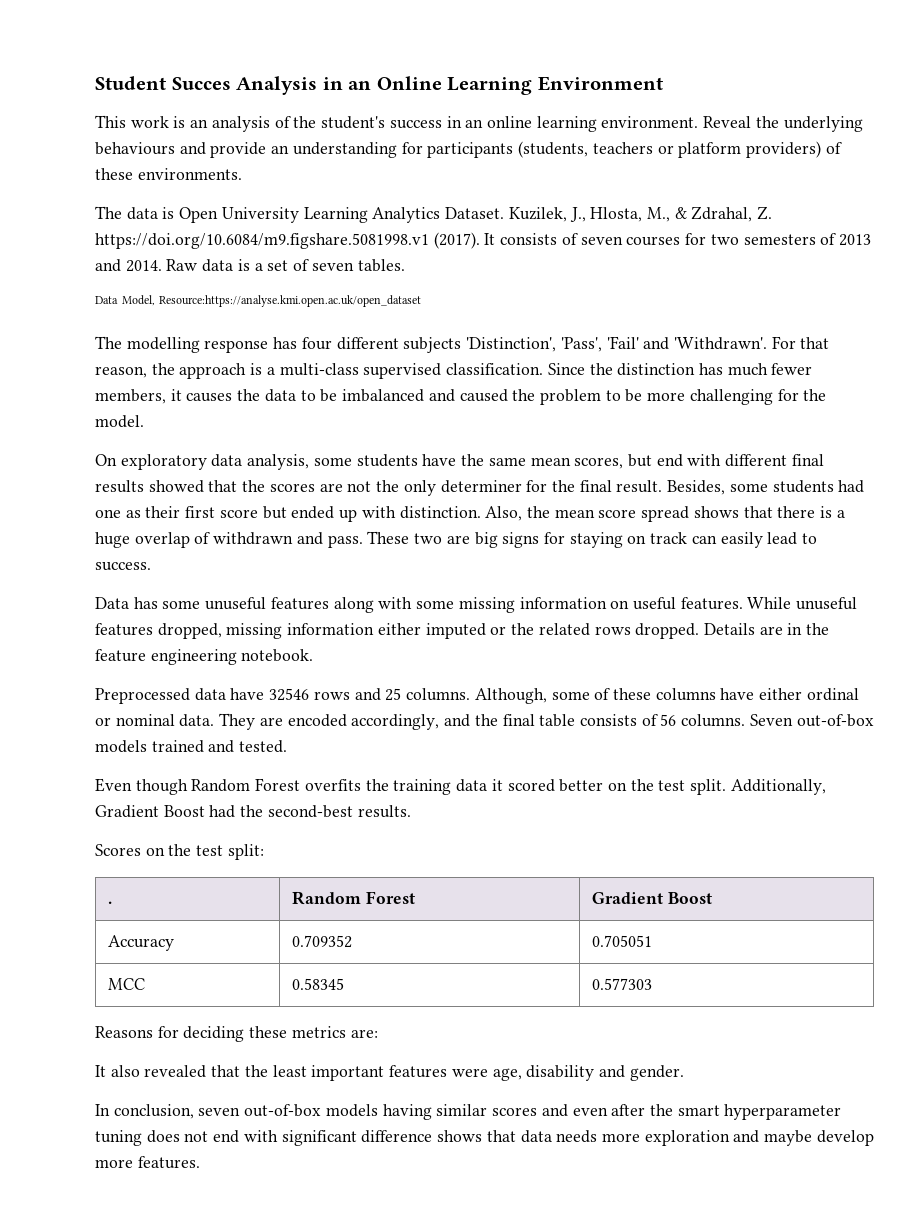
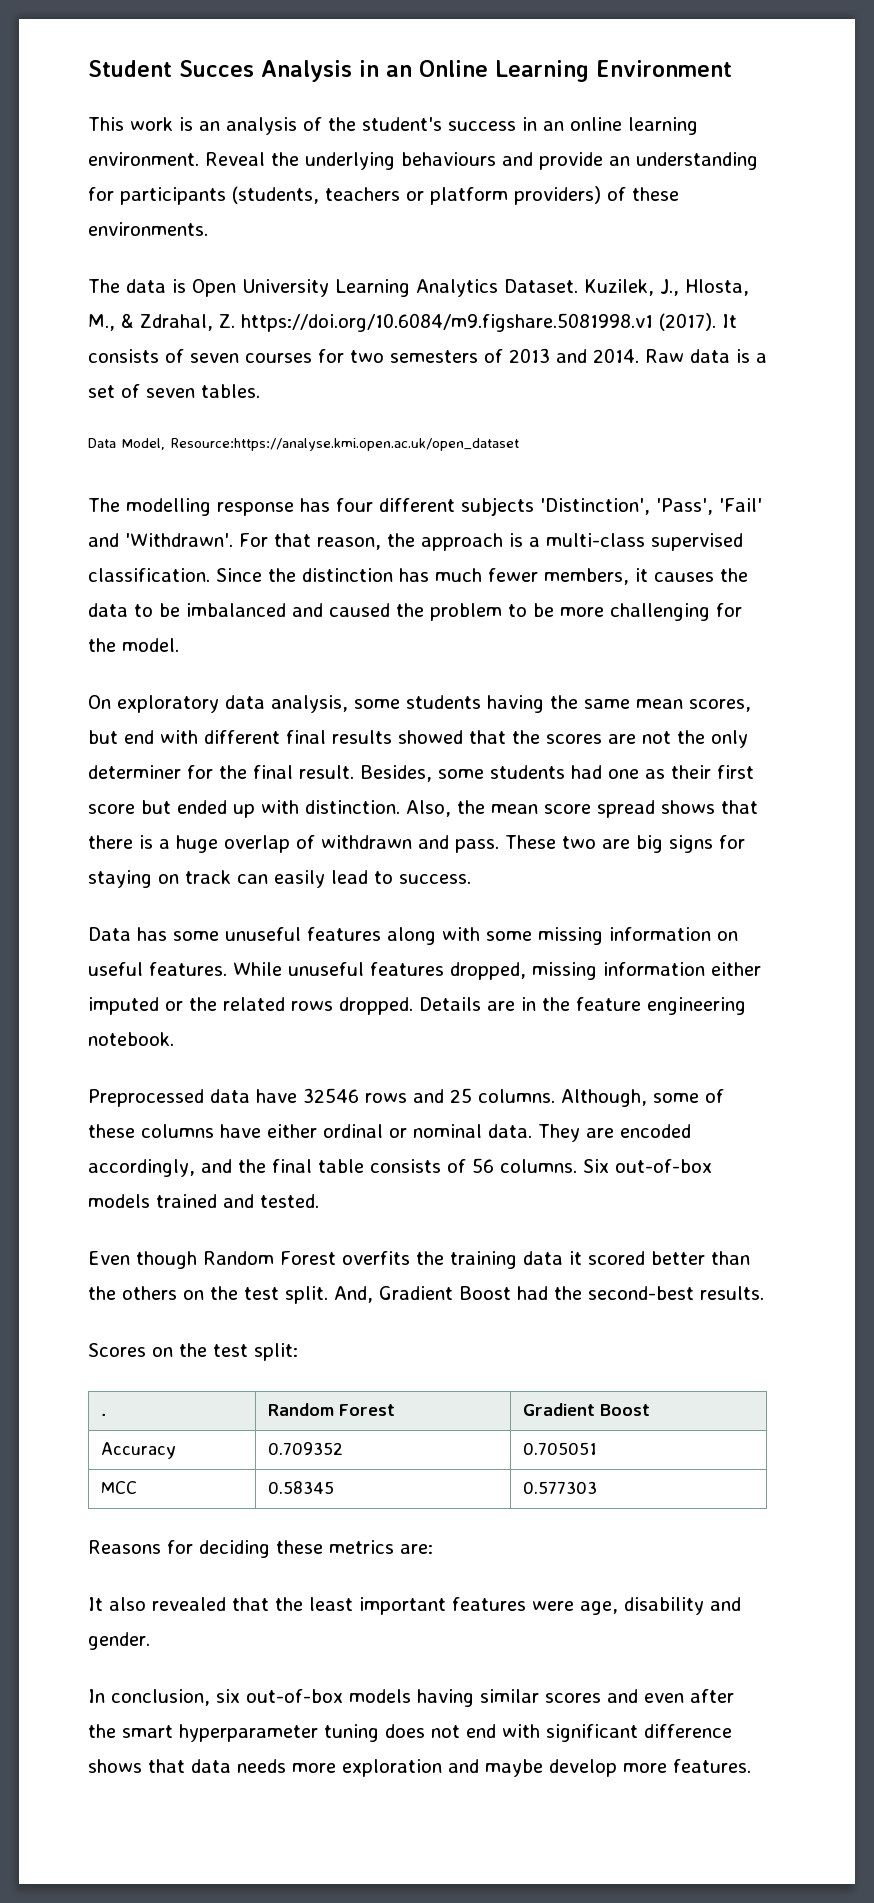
- On exploratory data analysis, some students have the same mean scores, but end with different final results showed that the scores are not the only determiner for the final result.
+ On exploratory data analysis, some students having the same mean scores, but end with different final results showed that the scores are not the only determiner for the final result.
- Seven out-of-box models trained and tested.
+ Six out-of-box models trained and tested.
- Even though Random Forest overfits the training data it scored better on the test split.
+ Even though Random Forest overfits the training data it scored better than the others on the test split.
- Additionally, Gradient Boost had the second-best results.
+ And, Gradient Boost had the second-best results.
- In conclusion, seven out-of-box models having similar scores and even after the smart hyperparameter tuning does not end with significant difference shows that data needs more exploration and maybe develop more features.
+ In conclusion, six out-of-box models having similar scores and even after the smart hyperparameter tuning does not end with significant difference shows that data needs more exploration and maybe develop more features.

